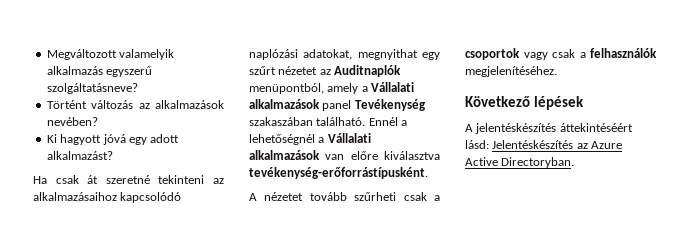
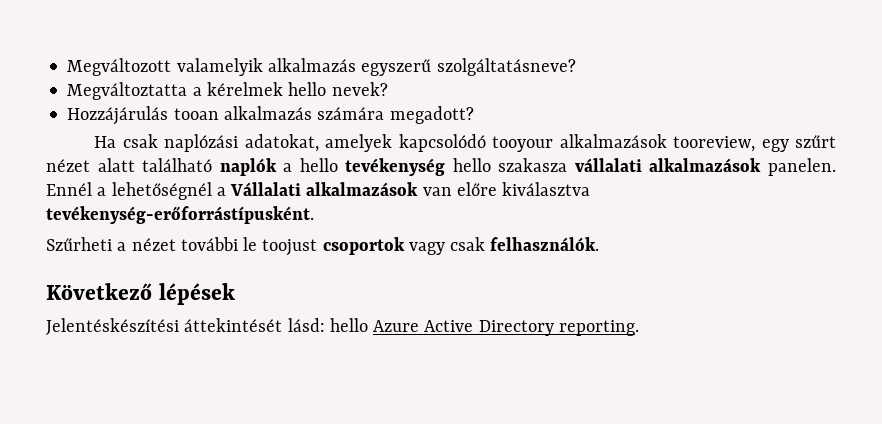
- Történt változás az alkalmazások nevében?
- Ki hagyott jóvá egy adott alkalmazást?
- Ha csak át szeretné tekinteni az alkalmazásaihoz kapcsolódó naplózási adatokat, megnyithat egy szűrt nézetet az Auditnaplók menüpontból, amely a Vállalati alkalmazások panel Tevékenység szakaszában található.
+ Megváltoztatta a kérelmek hello nevek?
+ Hozzájárulás tooan alkalmazás számára megadott?
+ Ha csak naplózási adatokat, amelyek kapcsolódó tooyour alkalmazások tooreview, egy szűrt nézet alatt található naplók a hello tevékenység hello szakasza vállalati alkalmazások panelen.
- A nézetet tovább szűrheti csak a csoportok vagy csak a felhasználók megjelenítéséhez.
+ Szűrheti a nézet további le toojust csoportok vagy csak felhasználók.
  Következő lépések
- A jelentéskészítés áttekintéséért lásd: Jelentéskészítés az Azure Active Directoryban.
+ Jelentéskészítési áttekintését lásd: hello Azure Active Directory reporting.

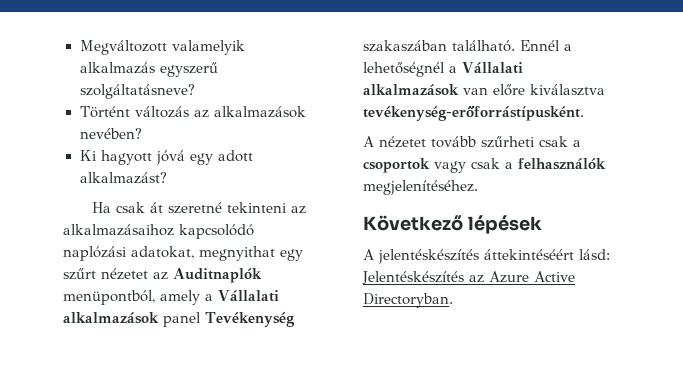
- Megváltoztatta a kérelmek hello nevek?
- Hozzájárulás tooan alkalmazás számára megadott?
- Ha csak naplózási adatokat, amelyek kapcsolódó tooyour alkalmazások tooreview, egy szűrt nézet alatt található naplók a hello tevékenység hello szakasza vállalati alkalmazások panelen.
+ Történt változás az alkalmazások nevében?
+ Ki hagyott jóvá egy adott alkalmazást?
+ Ha csak át szeretné tekinteni az alkalmazásaihoz kapcsolódó naplózási adatokat, megnyithat egy szűrt nézetet az Auditnaplók menüpontból, amely a Vállalati alkalmazások panel Tevékenység szakaszában található.
- Szűrheti a nézet további le toojust csoportok vagy csak felhasználók.
+ A nézetet tovább szűrheti csak a csoportok vagy csak a felhasználók megjelenítéséhez.
  Következő lépések
- Jelentéskészítési áttekintését lásd: hello Azure Active Directory reporting.
+ A jelentéskészítés áttekintéséért lásd: Jelentéskészítés az Azure Active Directoryban.

